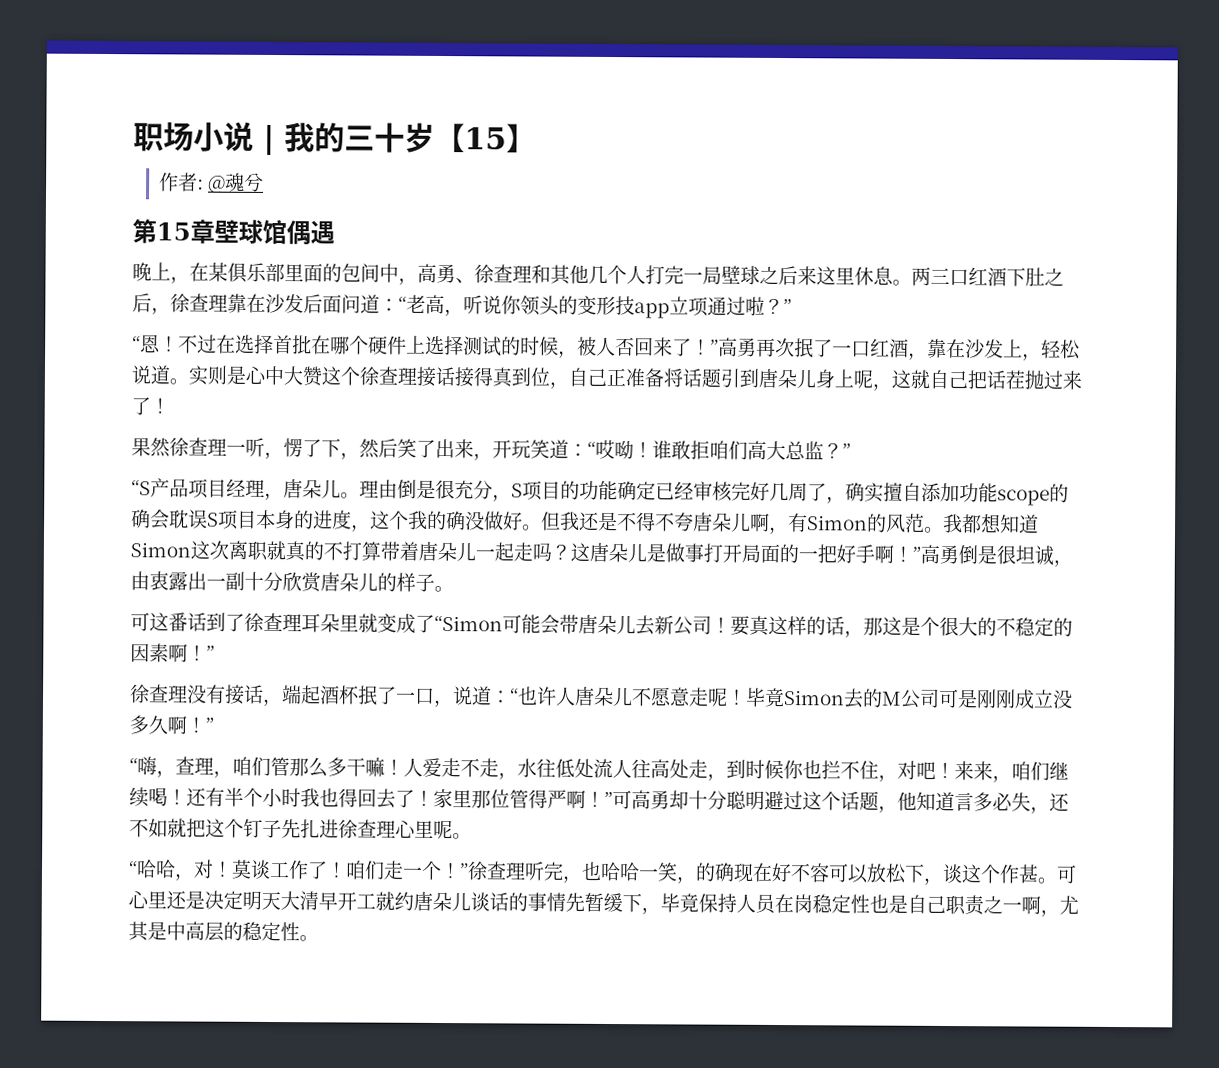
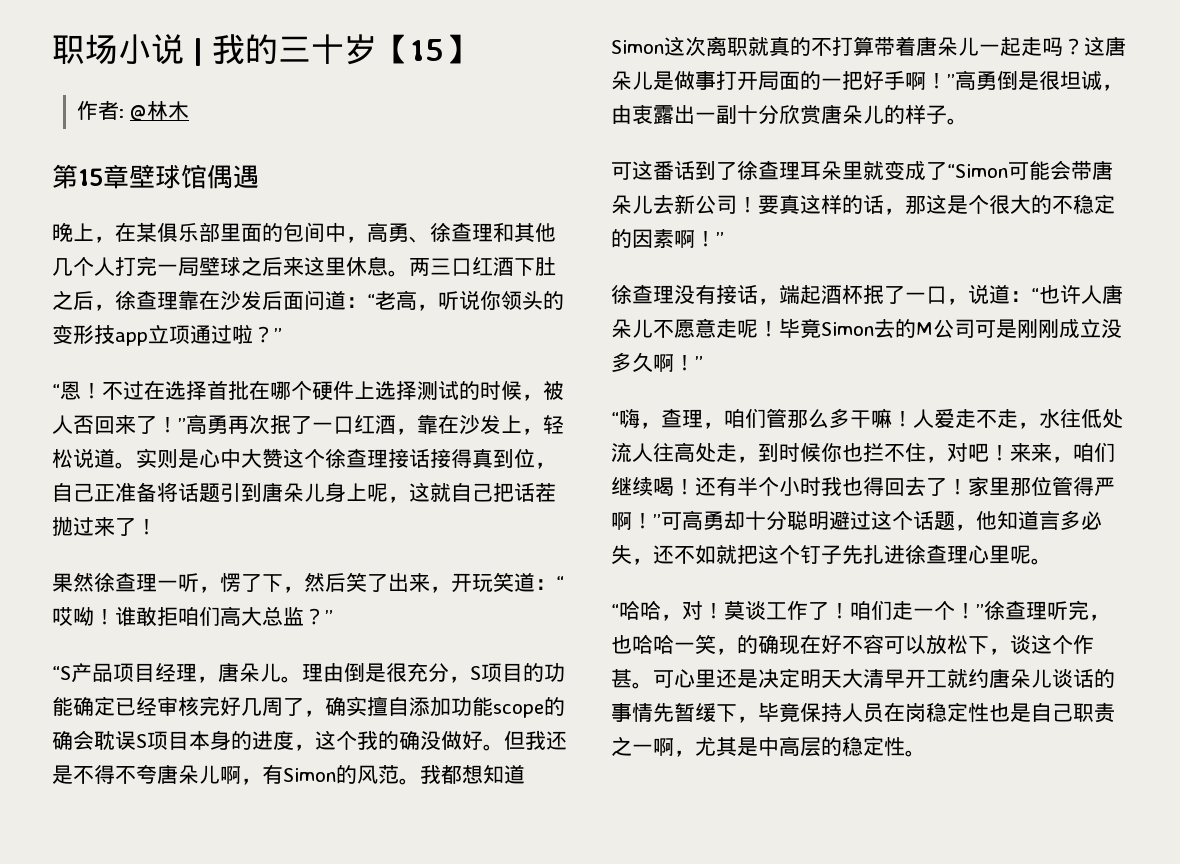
- 作者: @魂兮
+ 作者: @林木

